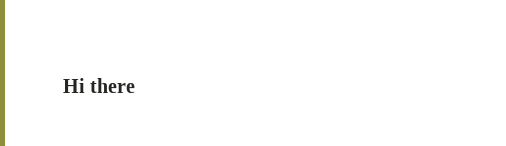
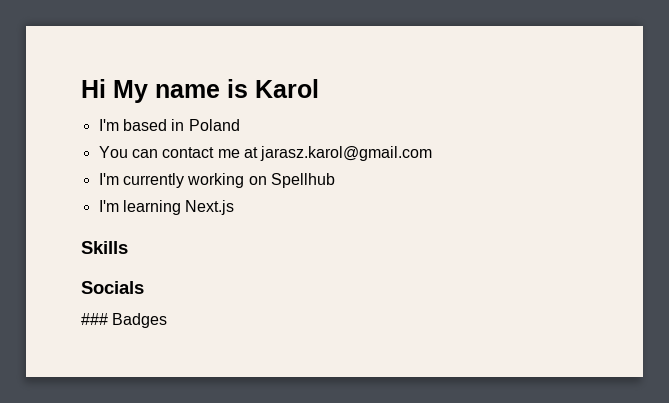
- Hi there
+ Hi My name is Karol
+ I'm based in Poland
+ You can contact me at jarasz.karol@gmail.com
+ I'm currently working on Spellhub
+ I'm learning Next.js
+ Skills
+ Socials
+ ### Badges

